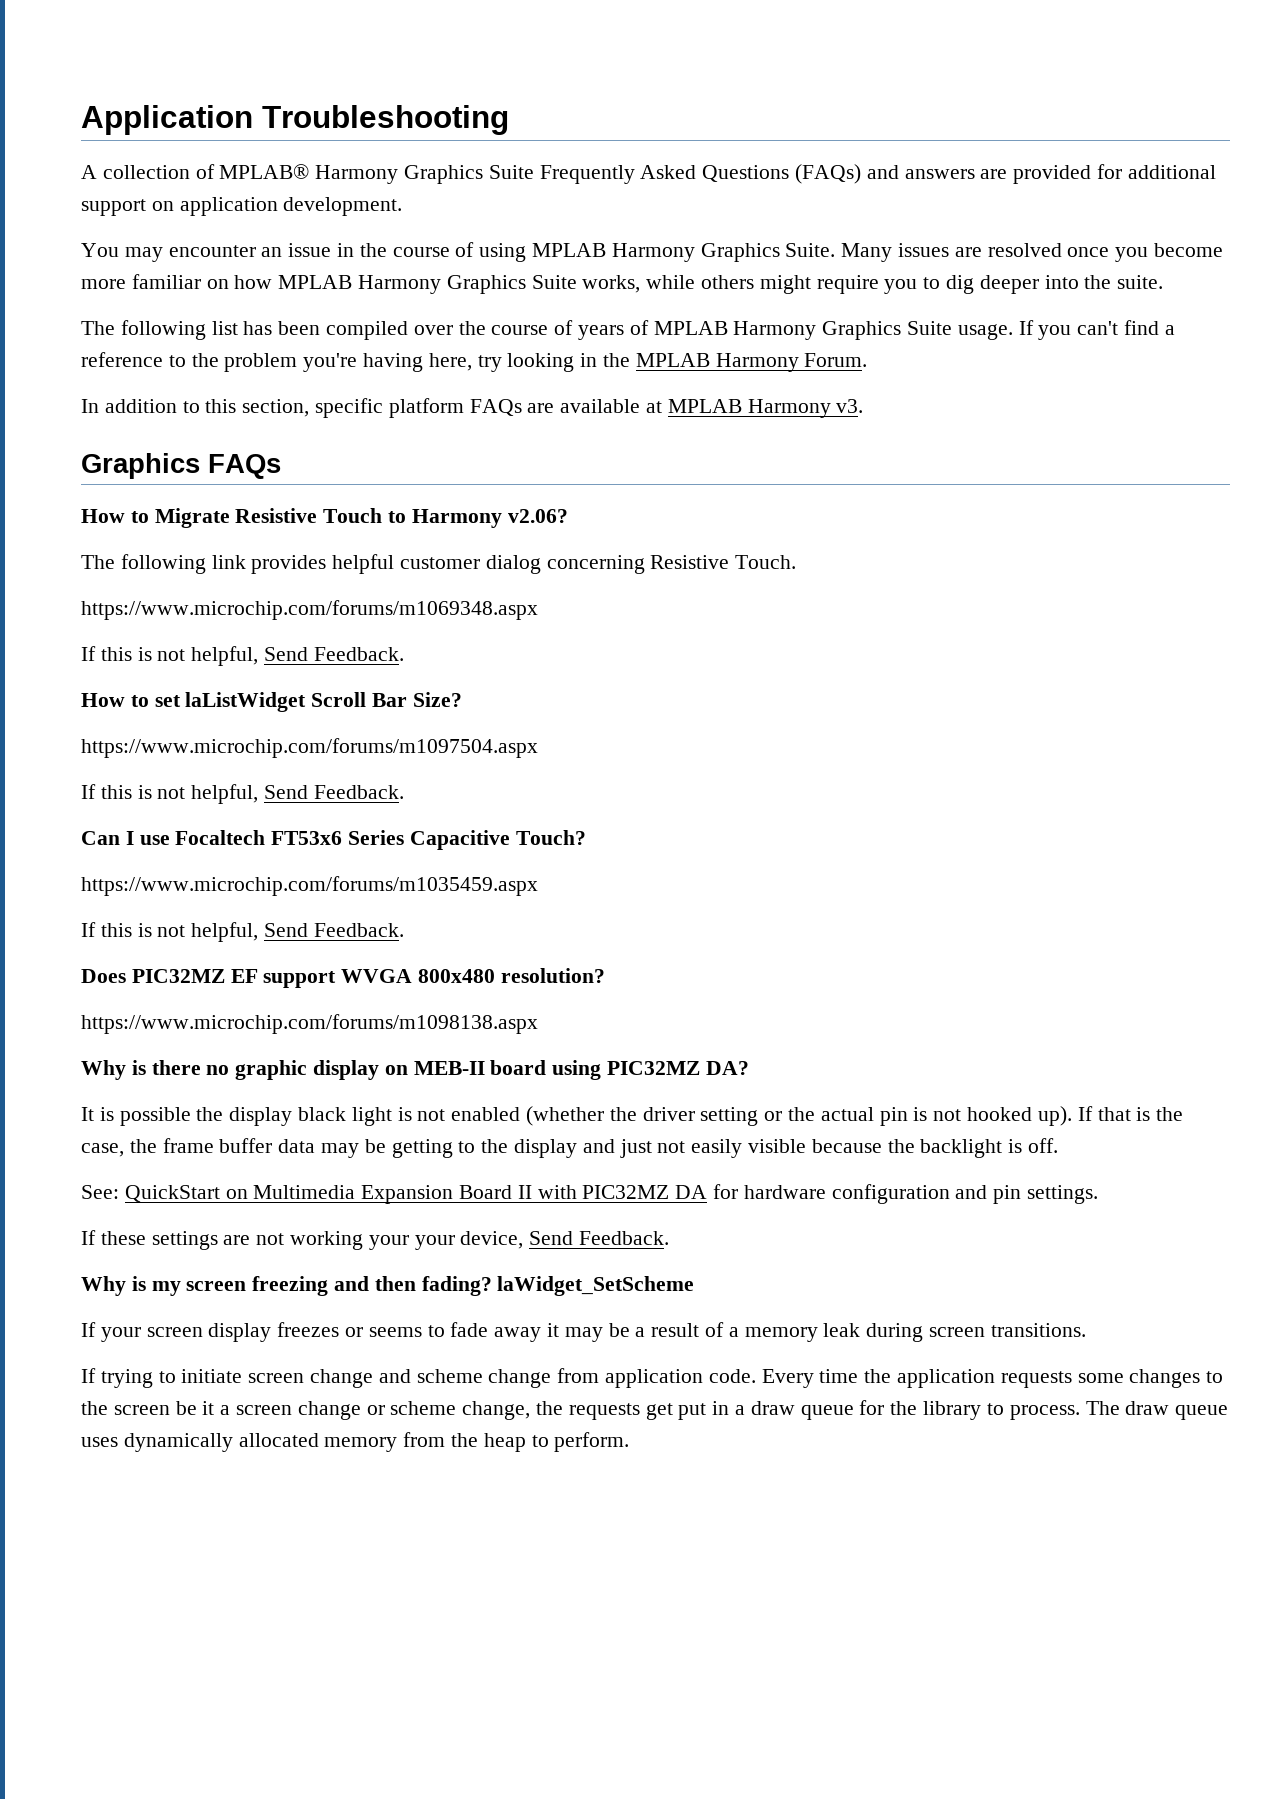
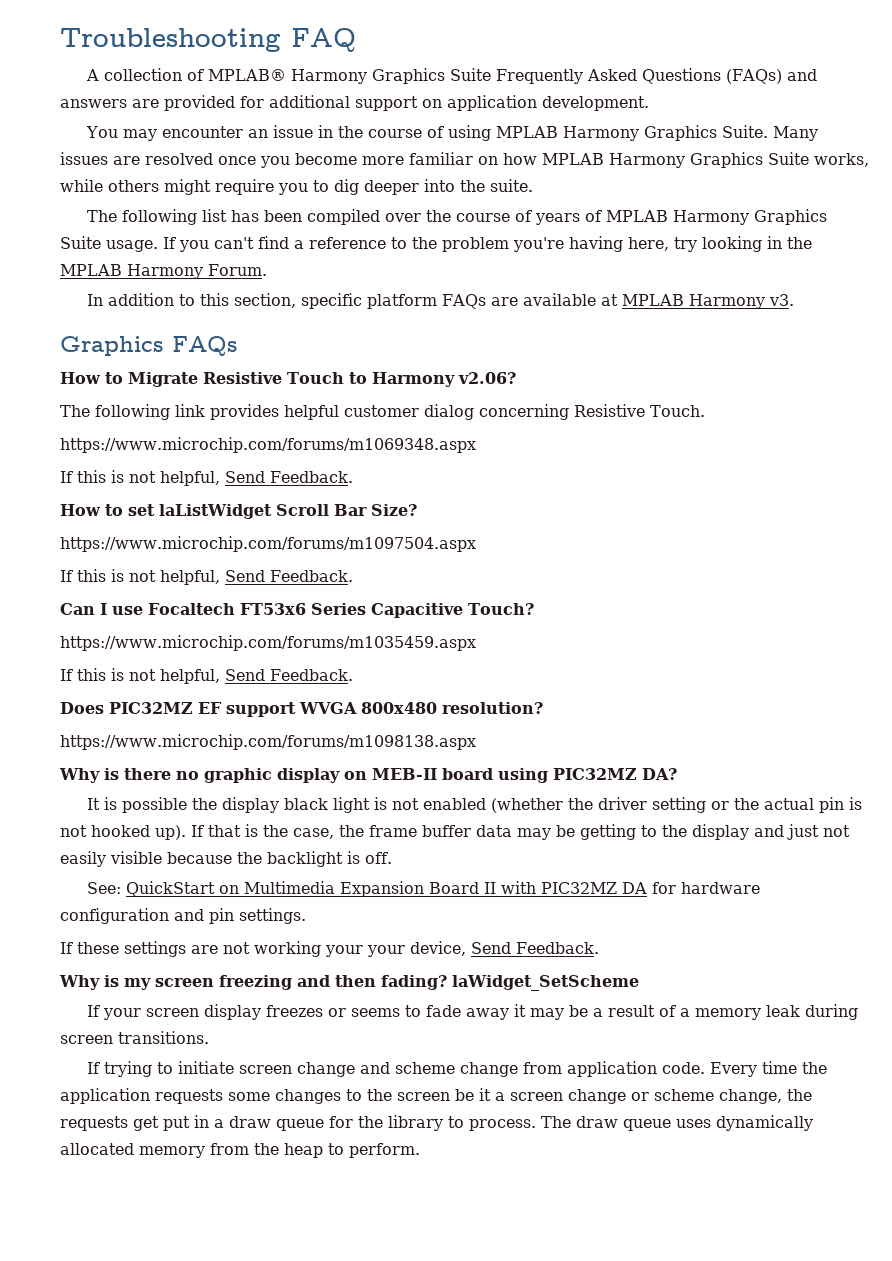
- Application Troubleshooting
+ Troubleshooting FAQ

